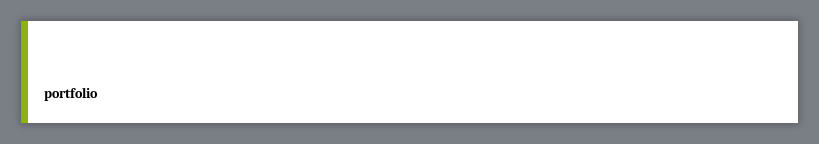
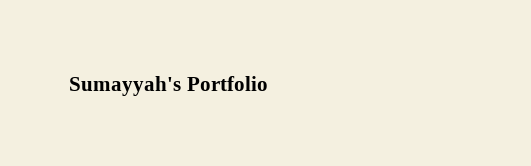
- portfolio
+ Sumayyah's Portfolio

